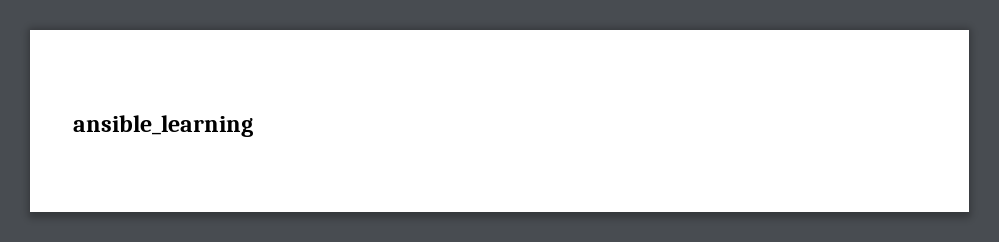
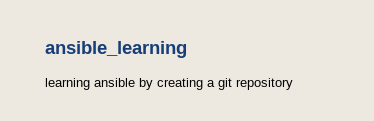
+ learning ansible by creating a git repository

